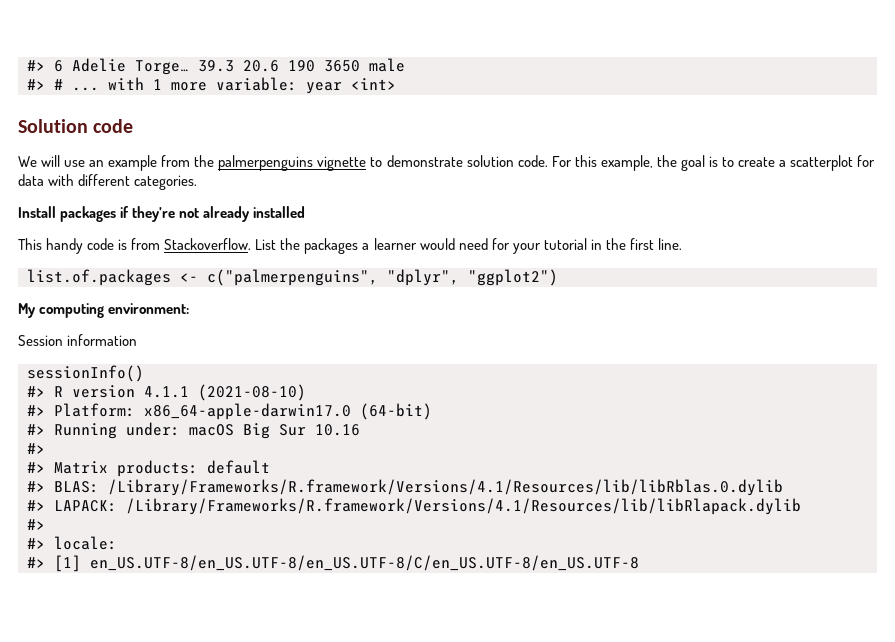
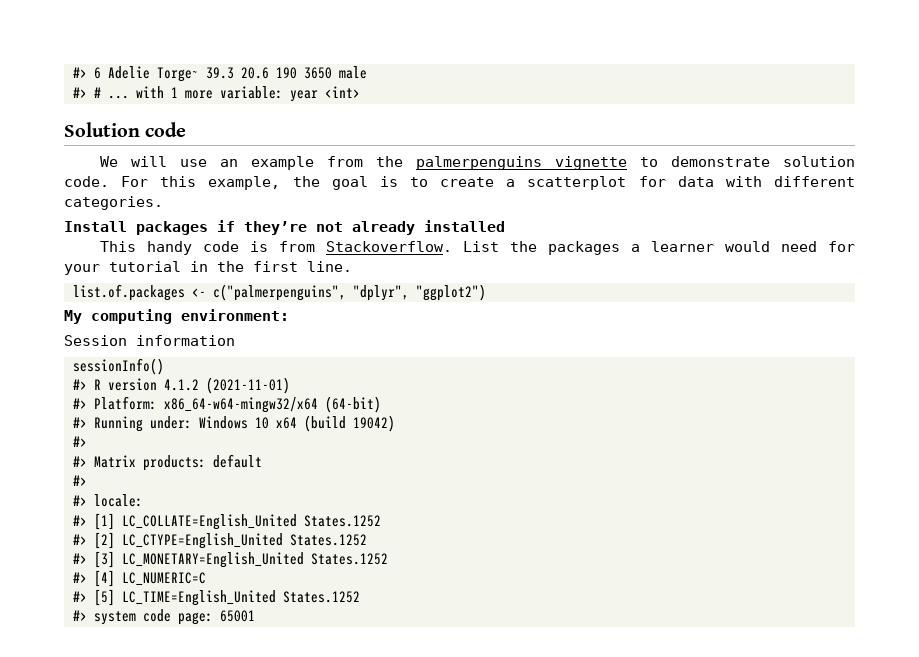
- #> 6 Adelie Torge… 39.3 20.6 190 3650 male
+ #> 6 Adelie Torge~ 39.3 20.6 190 3650 male
- #> R version 4.1.1 (2021-08-10)
+ #> R version 4.1.2 (2021-11-01)
- #> Platform: x86_64-apple-darwin17.0 (64-bit)
+ #> Platform: x86_64-w64-mingw32/x64 (64-bit)
- #> Running under: macOS Big Sur 10.16
+ #> Running under: Windows 10 x64 (build 19042)
- #> BLAS: /Library/Frameworks/R.framework/Versions/4.1/Resources/lib/libRblas.0.dylib
- #> LAPACK: /Library/Frameworks/R.framework/Versions/4.1/Resources/lib/libRlapack.dylib
- #> [1] en_US.UTF-8/en_US.UTF-8/en_US.UTF-8/C/en_US.UTF-8/en_US.UTF-8
+ #> [1] LC_COLLATE=English_United States.1252
+ #> [2] LC_CTYPE=English_United States.1252
+ #> [3] LC_MONETARY=English_United States.1252
+ #> [4] LC_NUMERIC=C
+ #> [5] LC_TIME=English_United States.1252
+ #> system code page: 65001

